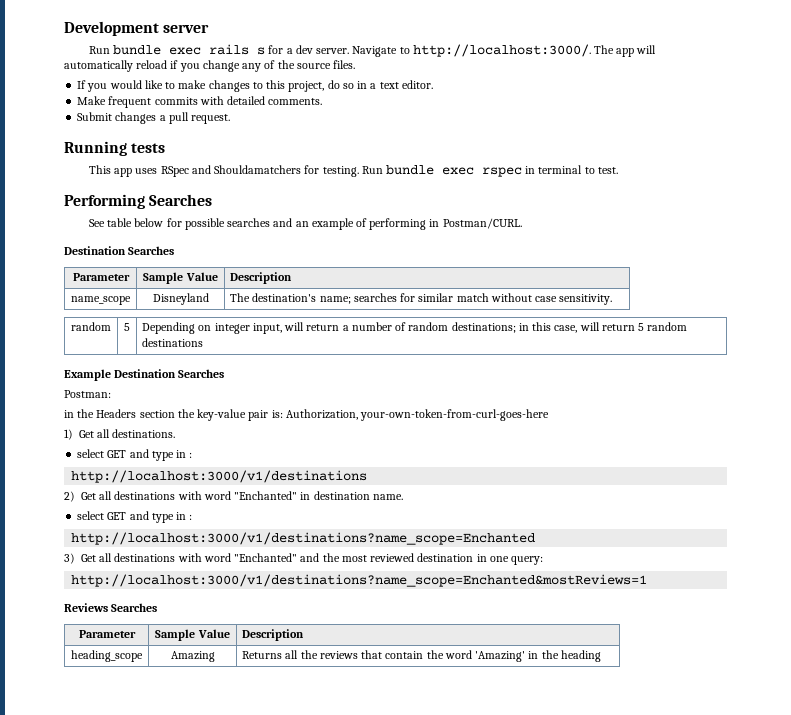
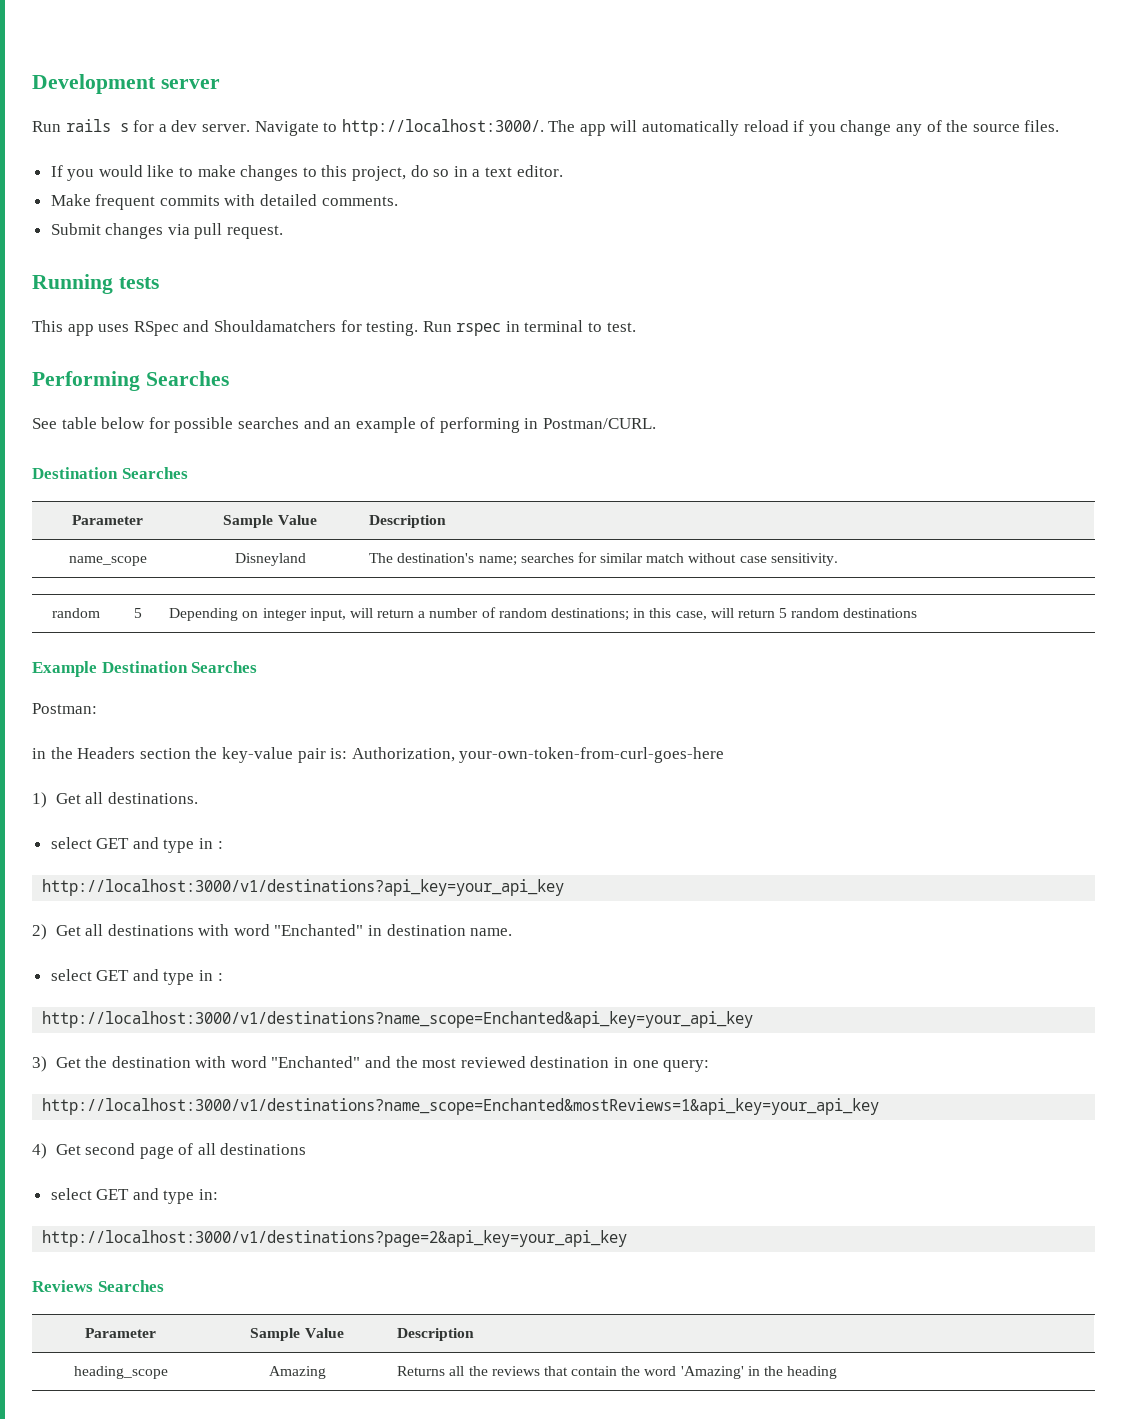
- Run bundle exec rails s for a dev server.
+ Run rails s for a dev server.
- Submit changes a pull request.
+ Submit changes via pull request.
- Run bundle exec rspec in terminal to test.
+ Run rspec in terminal to test.
- http://localhost:3000/v1/destinations
+ http://localhost:3000/v1/destinations?api_key=your_api_key
- http://localhost:3000/v1/destinations?name_scope=Enchanted
+ http://localhost:3000/v1/destinations?name_scope=Enchanted&api_key=your_api_key
- 3) Get all destinations with word "Enchanted" and the most reviewed destination in one query:
+ 3) Get the destination with word "Enchanted" and the most reviewed destination in one query:
- http://localhost:3000/v1/destinations?name_scope=Enchanted&mostReviews=1
+ http://localhost:3000/v1/destinations?name_scope=Enchanted&mostReviews=1&api_key=your_api_key
+ 4) Get second page of all destinations
+ select GET and type in:
+ http://localhost:3000/v1/destinations?page=2&api_key=your_api_key

